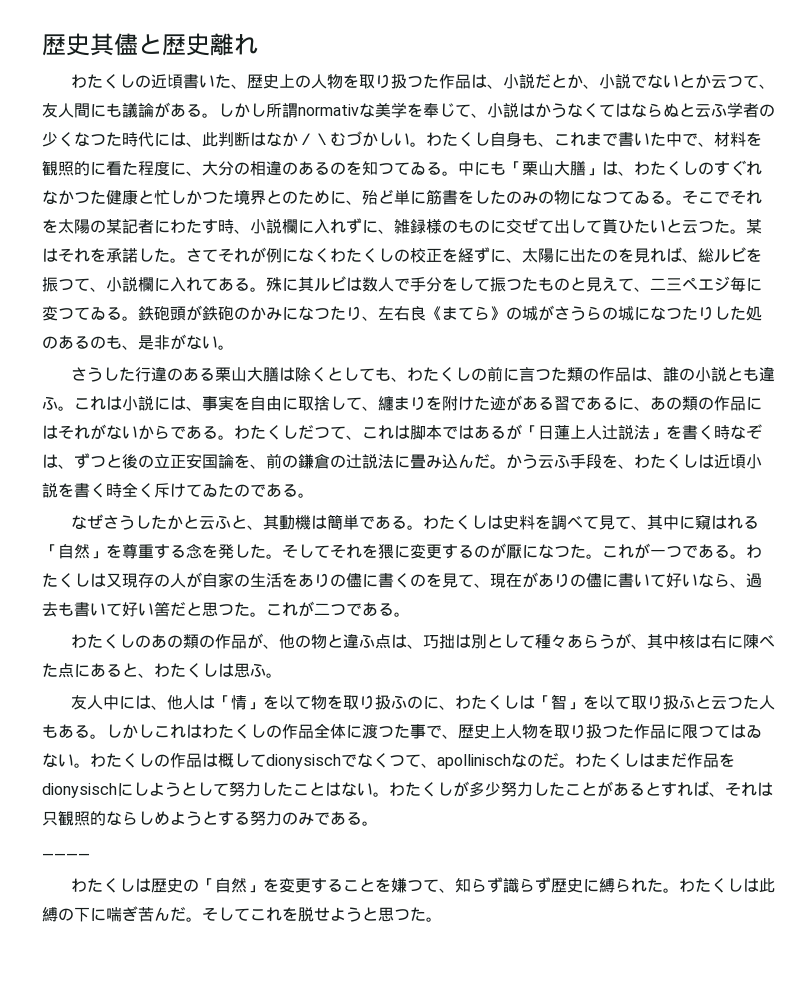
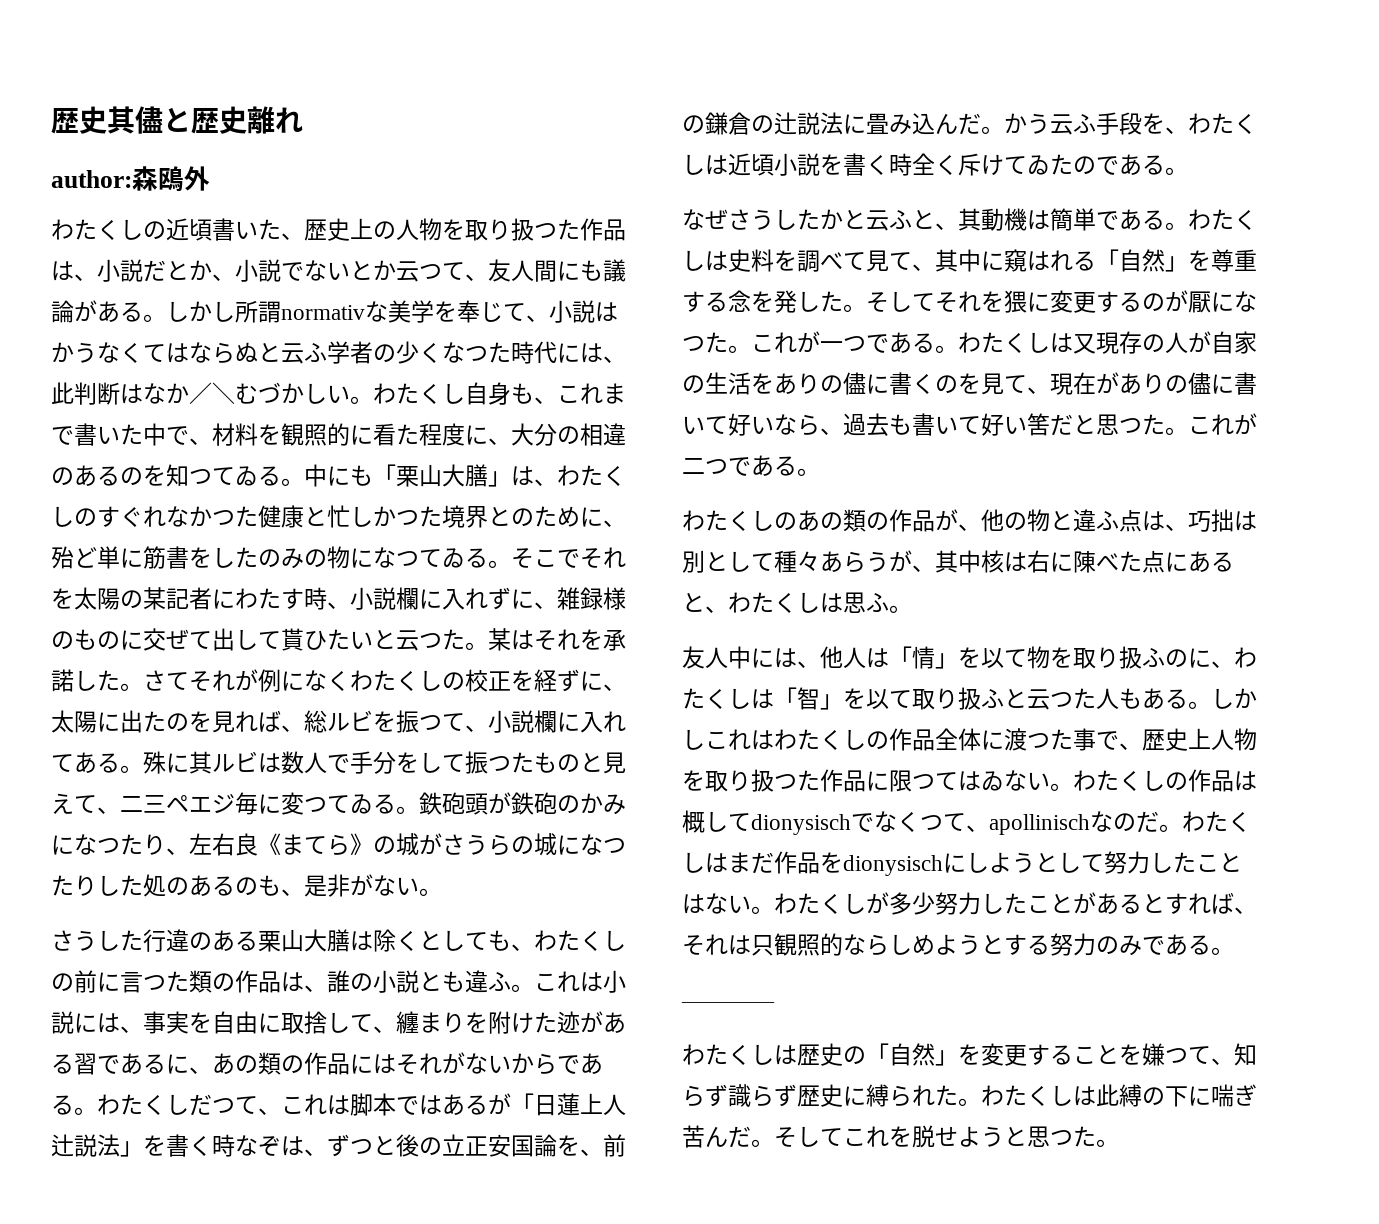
+ author:森鴎外

